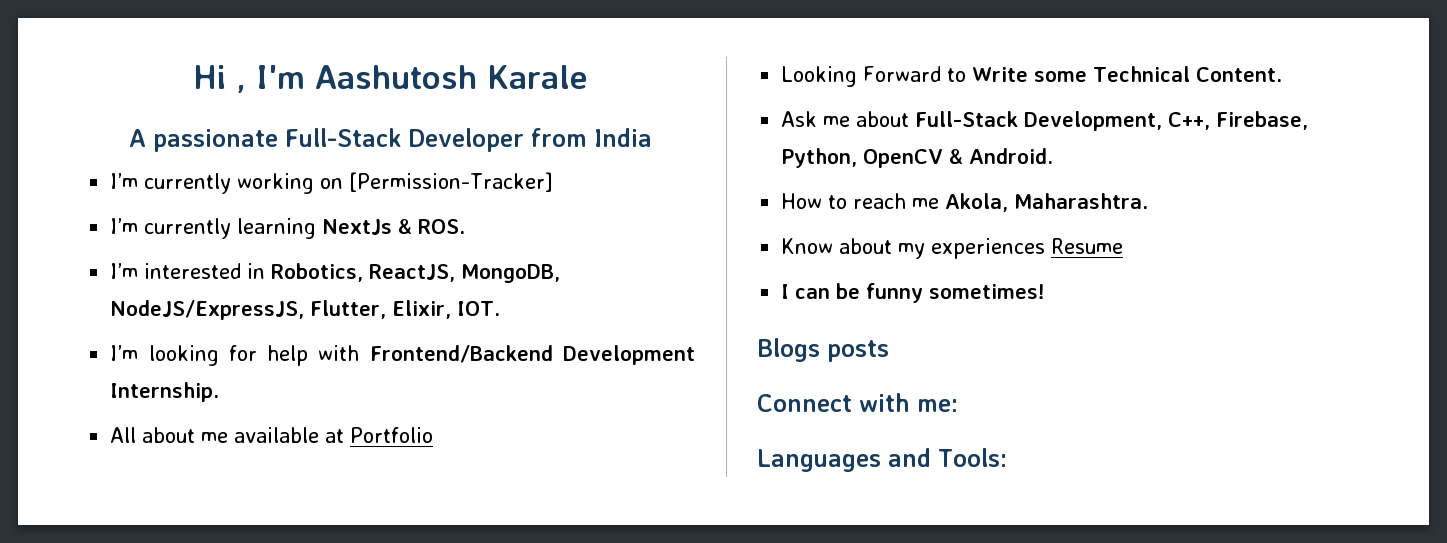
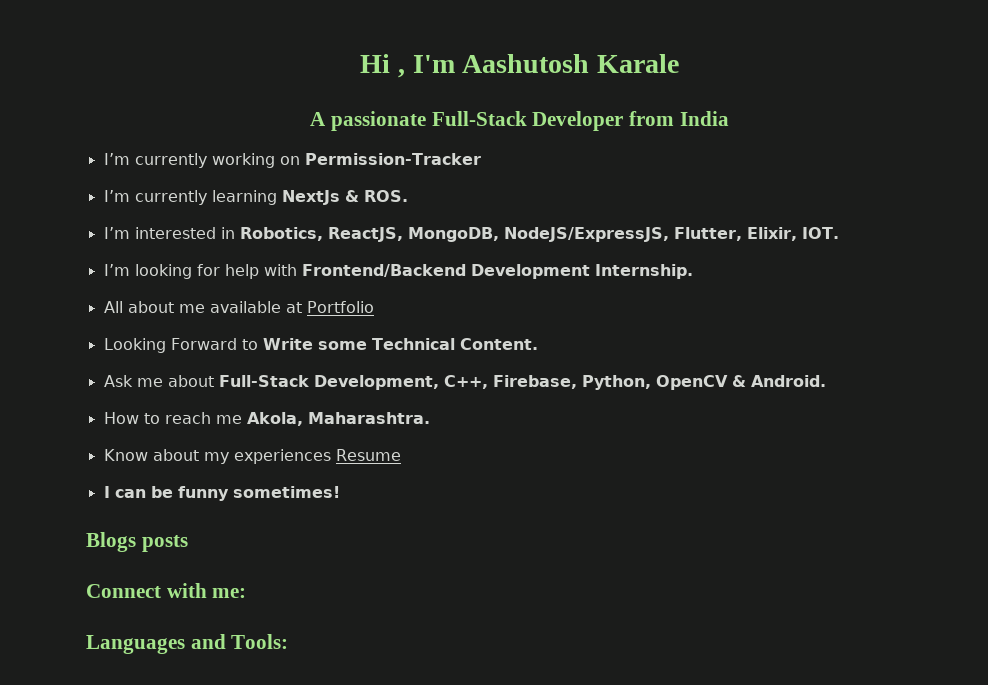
- I’m currently working on [Permission-Tracker]
+ I’m currently working on Permission-Tracker

